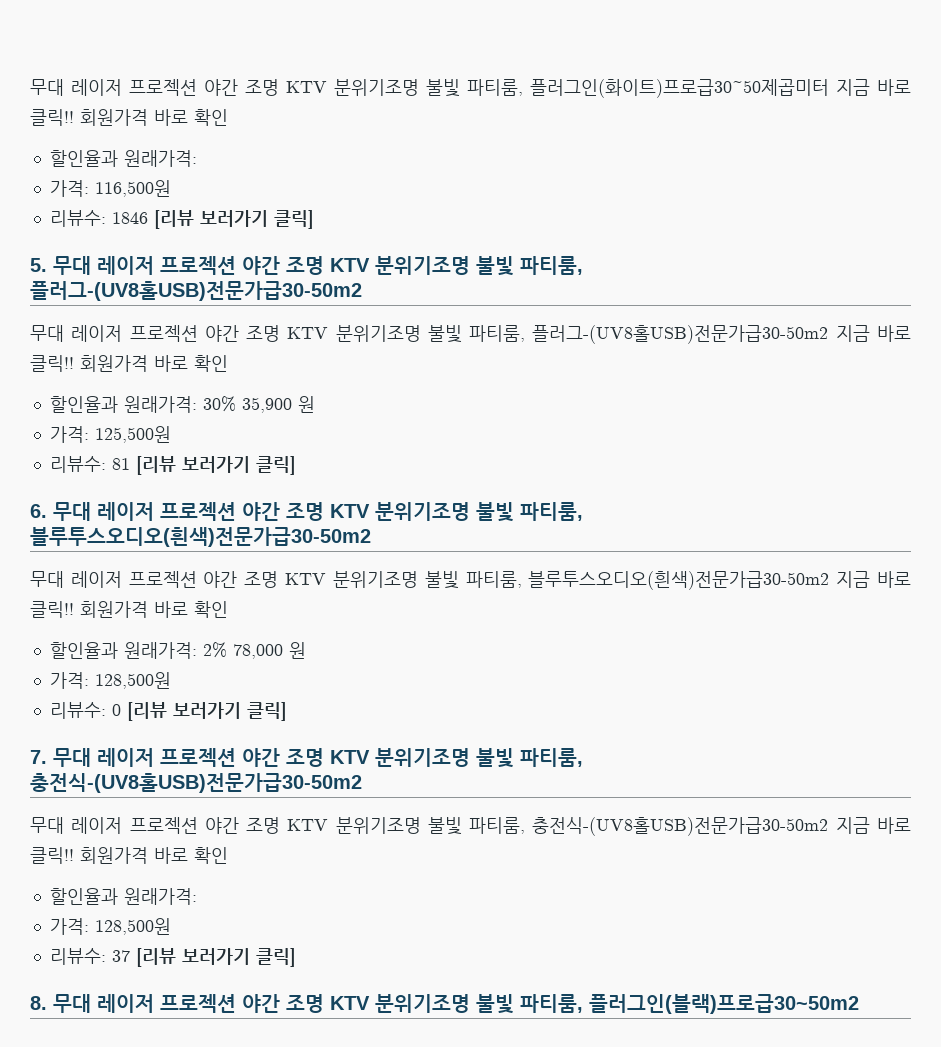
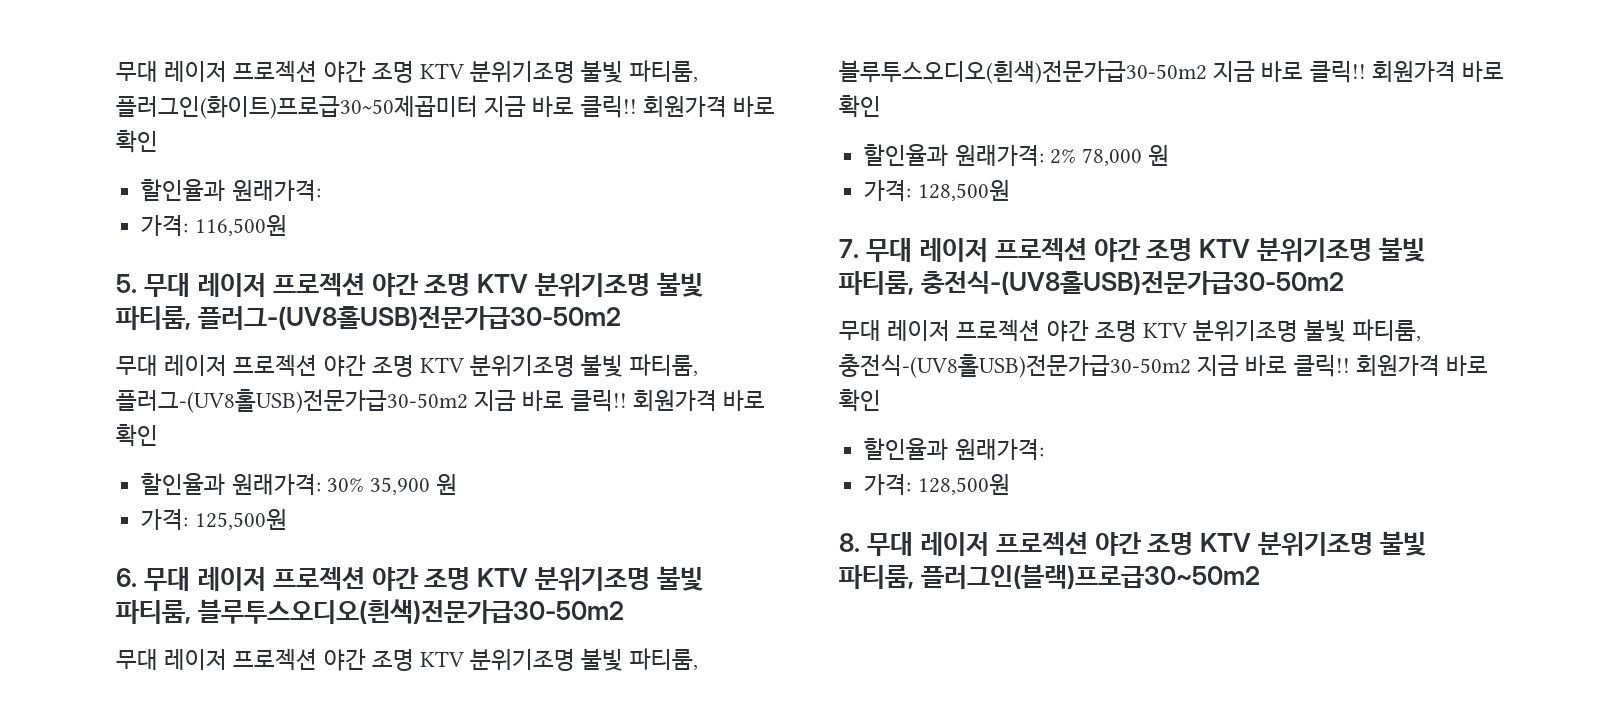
- 리뷰수: 1846 [리뷰 보러가기 클릭]
- 리뷰수: 81 [리뷰 보러가기 클릭]
- 리뷰수: 0 [리뷰 보러가기 클릭]
- 리뷰수: 37 [리뷰 보러가기 클릭]

